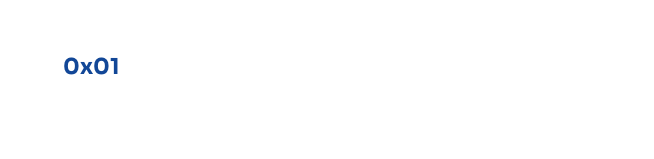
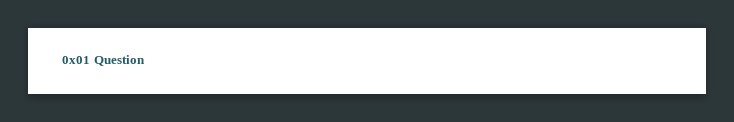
- 0x01
+ 0x01 Question

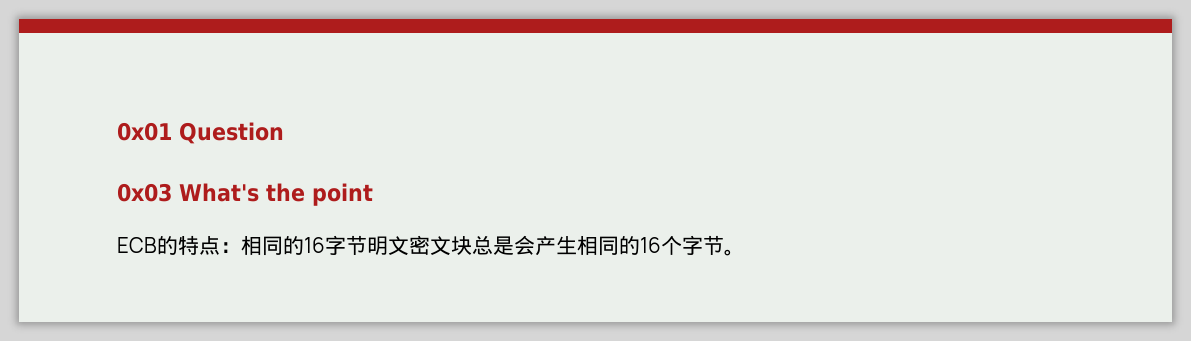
+ 0x03 What's the point
+ ECB的特点：相同的16字节明文密文块总是会产生相同的16个字节。

